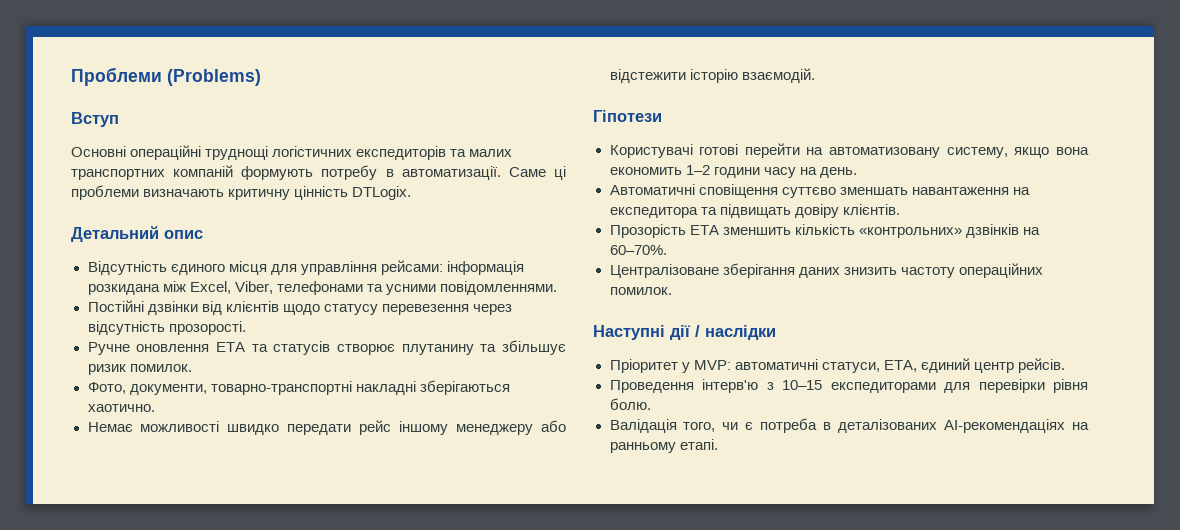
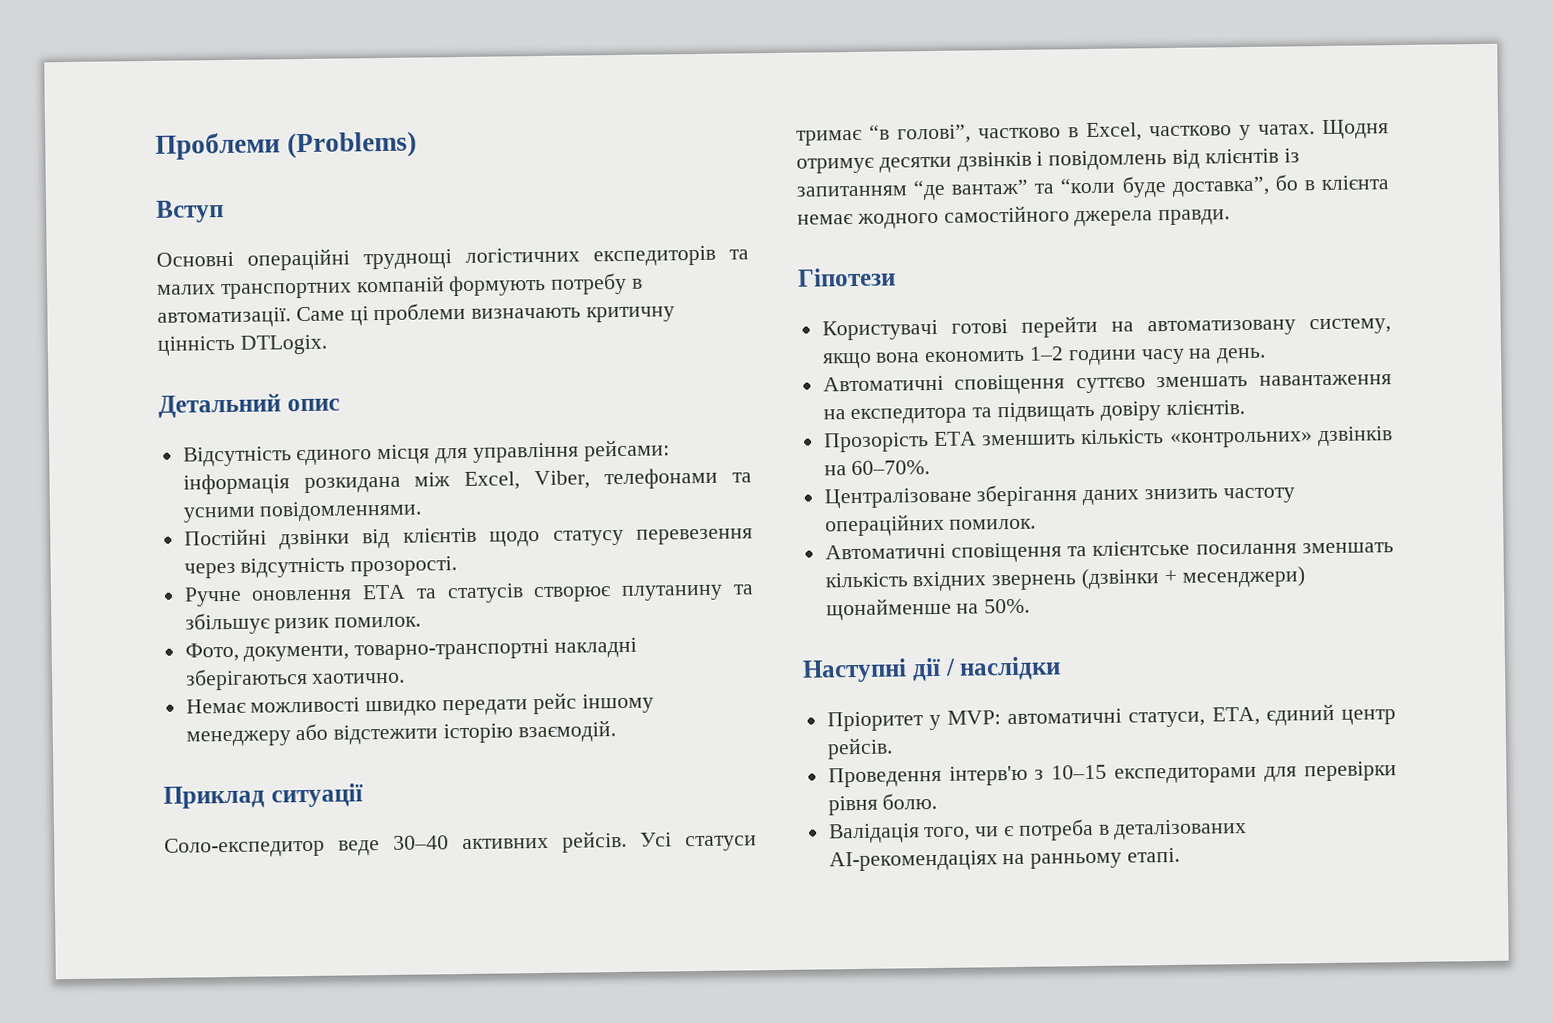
+ Приклад ситуації
+ Соло-експедитор веде 30–40 активних рейсів. Усі статуси тримає “в голові”, частково в Excel, частково у чатах. Щодня отримує десятки дзвінків і повідомлень від клієнтів із запитанням “де вантаж” та “коли буде доставка”, бо в клієнта немає жодного самостійного джерела правди.
+ Автоматичні сповіщення та клієнтське посилання зменшать кількість вхідних звернень (дзвінки + месенджери) щонайменше на 50%.

